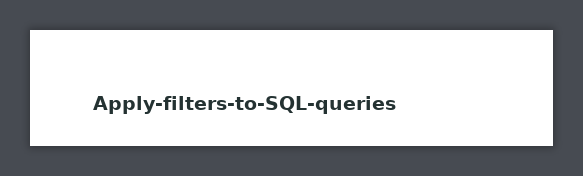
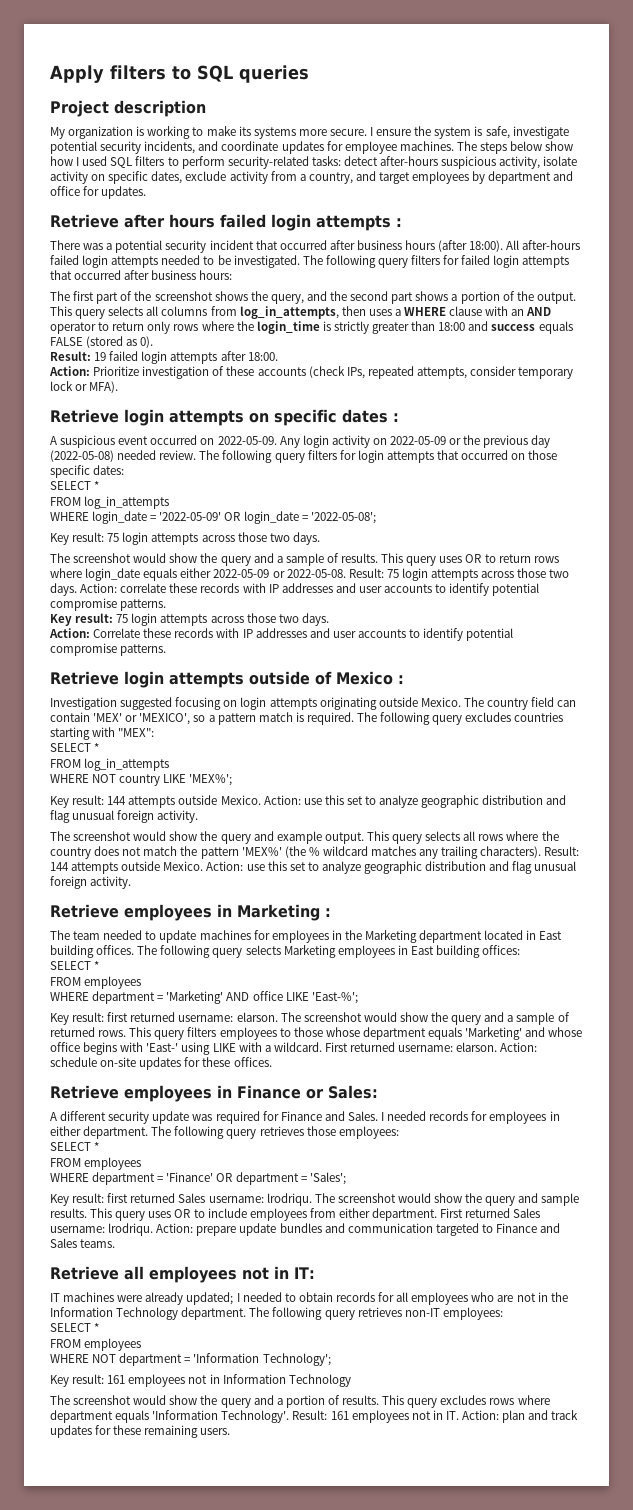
- Apply-filters-to-SQL-queries
+ Apply filters to SQL queries
+ Project description
+ My organization is working to make its systems more secure. I ensure the system is safe, investigate potential security incidents, and coordinate updates for employee machines. The steps below show how I used SQL filters to perform security‑related tasks: detect after‑hours suspicious activity, isolate activity on specific dates, exclude activity from a country, and target employees by department and office for updates.
+ Retrieve after hours failed login attempts :
+ There was a potential security incident that occurred after business hours (after 18:00). All after‑hours failed login attempts needed to be investigated. The following query filters for failed login attempts that occurred after business hours:
+ The first part of the screenshot shows the query, and the second part shows a portion of the output. This query selects all columns from log_in_attempts, then uses a WHERE clause with an AND operator to return only rows where the login_time is strictly greater than 18:00 and success equals FALSE (stored as 0).
+ Result: 19 failed login attempts after 18:00.
+ Action: Prioritize investigation of these accounts (check IPs, repeated attempts, consider temporary lock or MFA).
+ Retrieve login attempts on specific dates :
+ A suspicious event occurred on 2022-05-09. Any login activity on 2022-05-09 or the previous day (2022-05-08) needed review. The following query filters for login attempts that occurred on those specific dates:
+ SELECT *
+ FROM log_in_attempts
+ WHERE login_date = '2022-05-09' OR login_date = '2022-05-08';
+ Key result: 75 login attempts across those two days.
+ The screenshot would show the query and a sample of results. This query uses OR to return rows where login_date equals either 2022-05-09 or 2022-05-08. Result: 75 login attempts across those two days. Action: correlate these records with IP addresses and user accounts to identify potential compromise patterns.
+ Key result: 75 login attempts across those two days.
+ Action: Correlate these records with IP addresses and user accounts to identify potential compromise patterns.
+ Retrieve login attempts outside of Mexico :
+ Investigation suggested focusing on login attempts originating outside Mexico. The country field can contain 'MEX' or 'MEXICO', so a pattern match is required. The following query excludes countries starting with "MEX":
+ SELECT *
+ FROM log_in_attempts
+ WHERE NOT country LIKE 'MEX%';
+ Key result: 144 attempts outside Mexico. Action: use this set to analyze geographic distribution and flag unusual foreign activity.
+ The screenshot would show the query and example output. This query selects all rows where the country does not match the pattern 'MEX%' (the % wildcard matches any trailing characters). Result: 144 attempts outside Mexico. Action: use this set to analyze geographic distribution and flag unusual foreign activity.
+ Retrieve employees in Marketing :
+ The team needed to update machines for employees in the Marketing department located in East building offices. The following query selects Marketing employees in East building offices:
+ SELECT *
+ FROM employees
+ WHERE department = 'Marketing' AND office LIKE 'East-%';
+ Key result: first returned username: elarson. The screenshot would show the query and a sample of returned rows. This query filters employees to those whose department equals 'Marketing' and whose office begins with 'East-' using LIKE with a wildcard. First returned username: elarson. Action: schedule on‑site updates for these offices.
+ Retrieve employees in Finance or Sales:
+ A different security update was required for Finance and Sales. I needed records for employees in either department. The following query retrieves those employees:
+ SELECT *
+ FROM employees
+ WHERE department = 'Finance' OR department = 'Sales';
+ Key result: first returned Sales username: lrodriqu. The screenshot would show the query and sample results. This query uses OR to include employees from either department. First returned Sales username: lrodriqu. Action: prepare update bundles and communication targeted to Finance and Sales teams.
+ Retrieve all employees not in IT:
+ IT machines were already updated; I needed to obtain records for all employees who are not in the Information Technology department. The following query retrieves non‑IT employees:
+ SELECT *
+ FROM employees
+ WHERE NOT department = 'Information Technology';
+ Key result: 161 employees not in Information Technology
+ The screenshot would show the query and a portion of results. This query excludes rows where department equals 'Information Technology'. Result: 161 employees not in IT. Action: plan and track updates for these remaining users.

